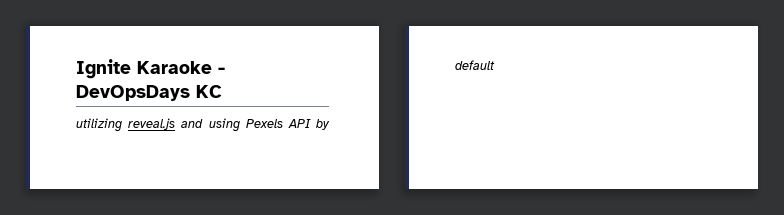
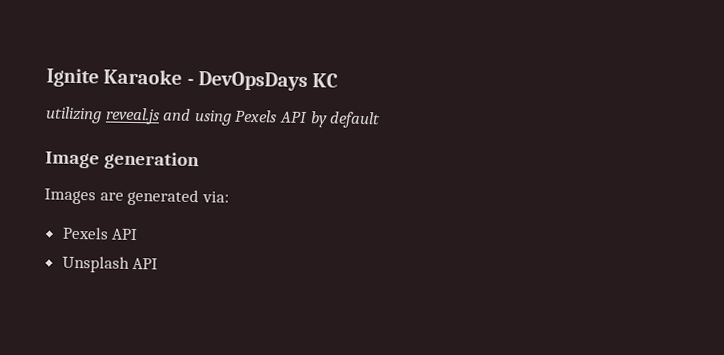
+ Image generation
+ Images are generated via:
+ Pexels API
+ Unsplash API

